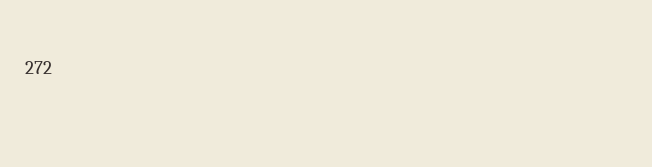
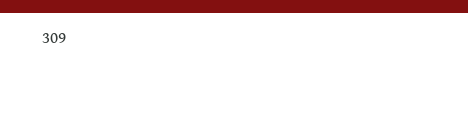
- 272
+ 309

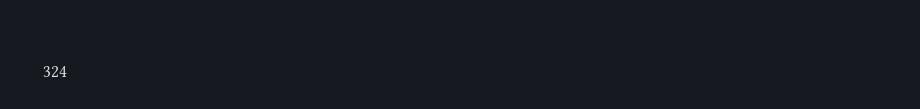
- 309
+ 324

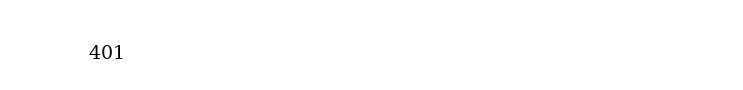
- 324
+ 401

